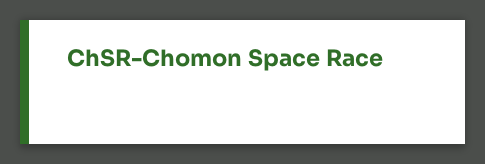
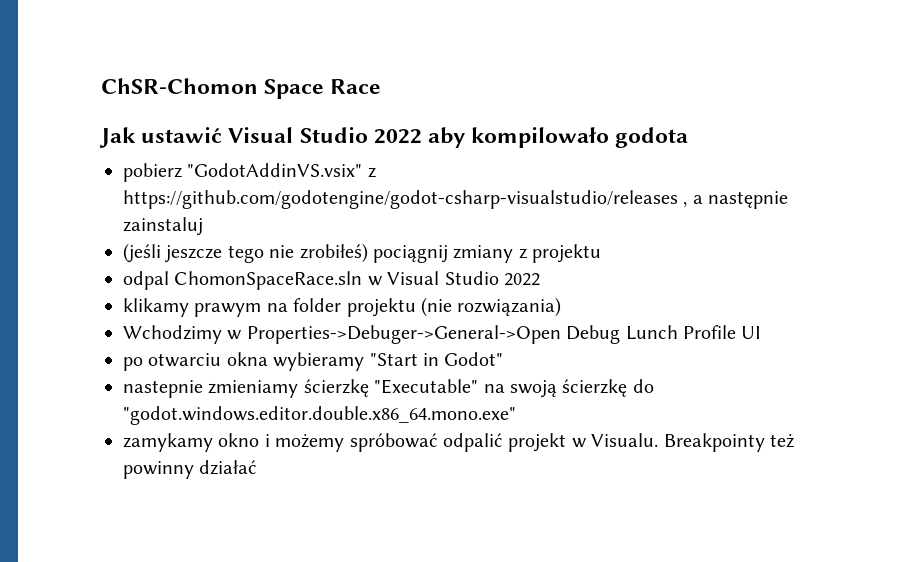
+ Jak ustawić Visual Studio 2022 aby kompilowało godota
+ pobierz "GodotAddinVS.vsix" z https://github.com/godotengine/godot-csharp-visualstudio/releases , a następnie zainstaluj
+ (jeśli jeszcze tego nie zrobiłeś) pociągnij zmiany z projektu
+ odpal ChomonSpaceRace.sln w Visual Studio 2022
+ klikamy prawym na folder projektu (nie rozwiązania)
+ Wchodzimy w Properties->Debuger->General->Open Debug Lunch Profile UI
+ po otwarciu okna wybieramy "Start in Godot"
+ nastepnie zmieniamy ścierzkę "Executable" na swoją ścierzkę do "godot.windows.editor.double.x86_64.mono.exe"
+ zamykamy okno i możemy spróbować odpalić projekt w Visualu. Breakpointy też powinny działać

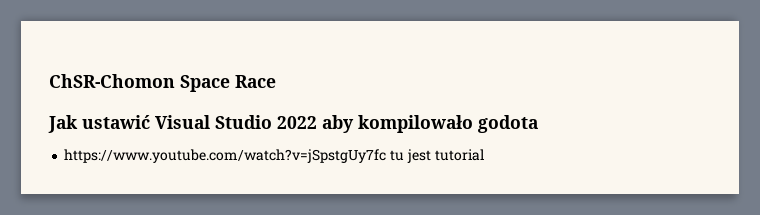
- pobierz "GodotAddinVS.vsix" z https://github.com/godotengine/godot-csharp-visualstudio/releases , a następnie zainstaluj
- (jeśli jeszcze tego nie zrobiłeś) pociągnij zmiany z projektu
- odpal ChomonSpaceRace.sln w Visual Studio 2022
- klikamy prawym na folder projektu (nie rozwiązania)
- Wchodzimy w Properties->Debuger->General->Open Debug Lunch Profile UI
- po otwarciu okna wybieramy "Start in Godot"
- nastepnie zmieniamy ścierzkę "Executable" na swoją ścierzkę do "godot.windows.editor.double.x86_64.mono.exe"
- zamykamy okno i możemy spróbować odpalić projekt w Visualu. Breakpointy też powinny działać
+ https://www.youtube.com/watch?v=jSpstgUy7fc tu jest tutorial

